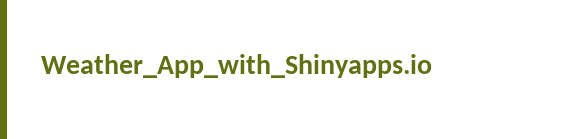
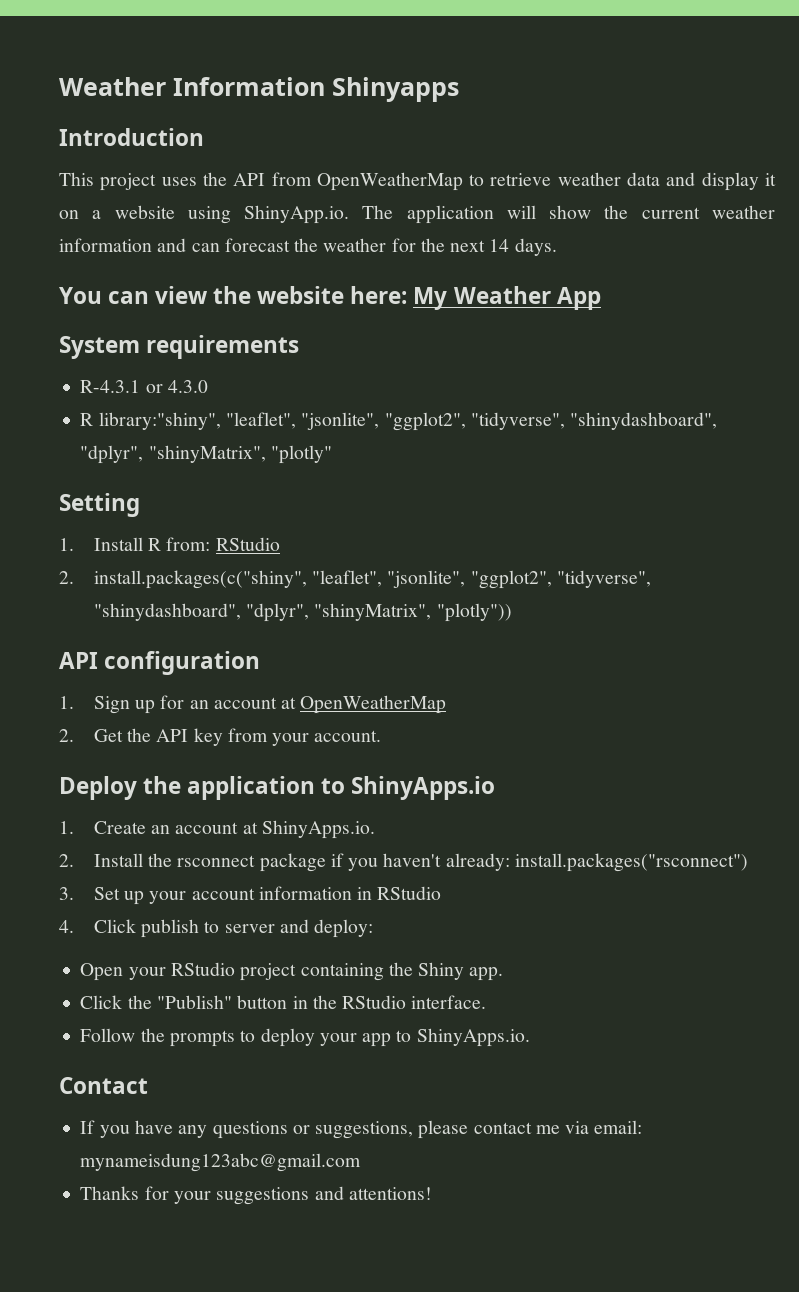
- Weather_App_with_Shinyapps.io
+ Weather Information Shinyapps
+ Introduction
+ This project uses the API from OpenWeatherMap to retrieve weather data and display it on a website using ShinyApp.io. The application will show the current weather information and can forecast the weather for the next 14 days.
+ You can view the website here: My Weather App
+ System requirements
+ R-4.3.1 or 4.3.0
+ R library:"shiny", "leaflet", "jsonlite", "ggplot2", "tidyverse", "shinydashboard", "dplyr", "shinyMatrix", "plotly"
+ Setting
+ 1. Install R from: RStudio
+ 2. install.packages(c("shiny", "leaflet", "jsonlite", "ggplot2", "tidyverse", "shinydashboard", "dplyr", "shinyMatrix", "plotly"))
+ API configuration
+ 1. Sign up for an account at OpenWeatherMap
+ 2. Get the API key from your account.
+ Deploy the application to ShinyApps.io
+ 1. Create an account at ShinyApps.io.
+ 2. Install the rsconnect package if you haven't already: install.packages("rsconnect")
+ 3. Set up your account information in RStudio
+ 4. Click publish to server and deploy:
+ Open your RStudio project containing the Shiny app.
+ Click the "Publish" button in the RStudio interface.
+ Follow the prompts to deploy your app to ShinyApps.io.
+ Contact
+ If you have any questions or suggestions, please contact me via email: mynameisdung123abc@gmail.com
+ Thanks for your suggestions and attentions!

